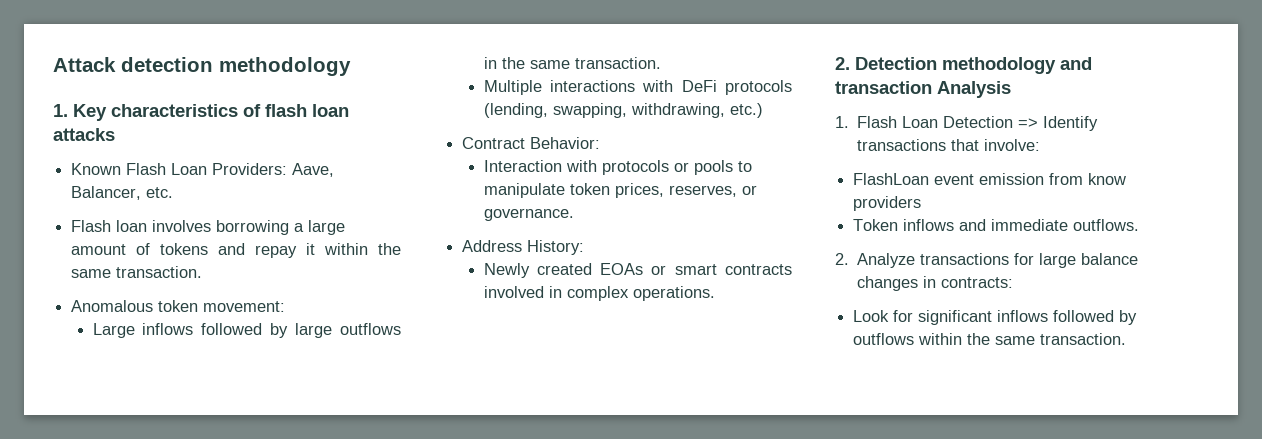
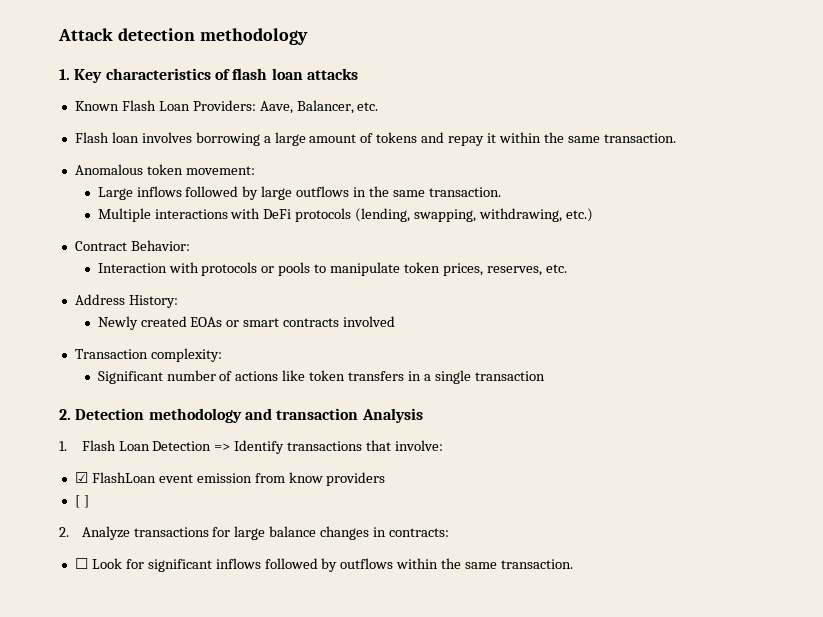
- Interaction with protocols or pools to manipulate token prices, reserves, or governance.
+ Interaction with protocols or pools to manipulate token prices, reserves, etc.
- Newly created EOAs or smart contracts involved in complex operations.
+ Newly created EOAs or smart contracts involved
+ Transaction complexity:
+ Significant number of actions like token transfers in a single transaction
- FlashLoan event emission from know providers
+ ☑ FlashLoan event emission from know providers
- Token inflows and immediate outflows.
+ [ ]
- Look for significant inflows followed by outflows within the same transaction.
+ ☐ Look for significant inflows followed by outflows within the same transaction.

